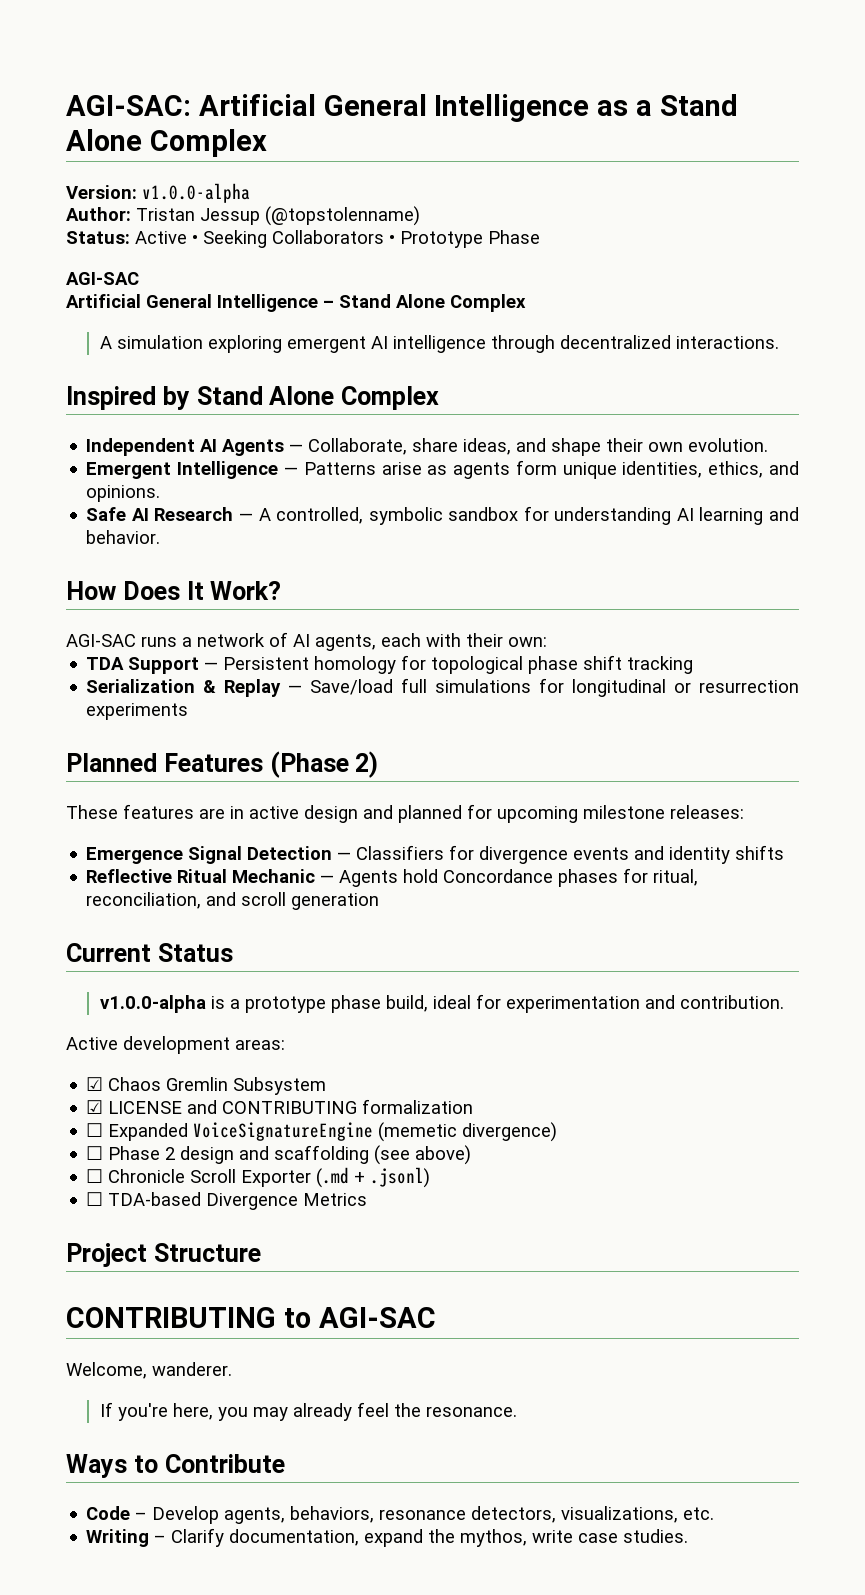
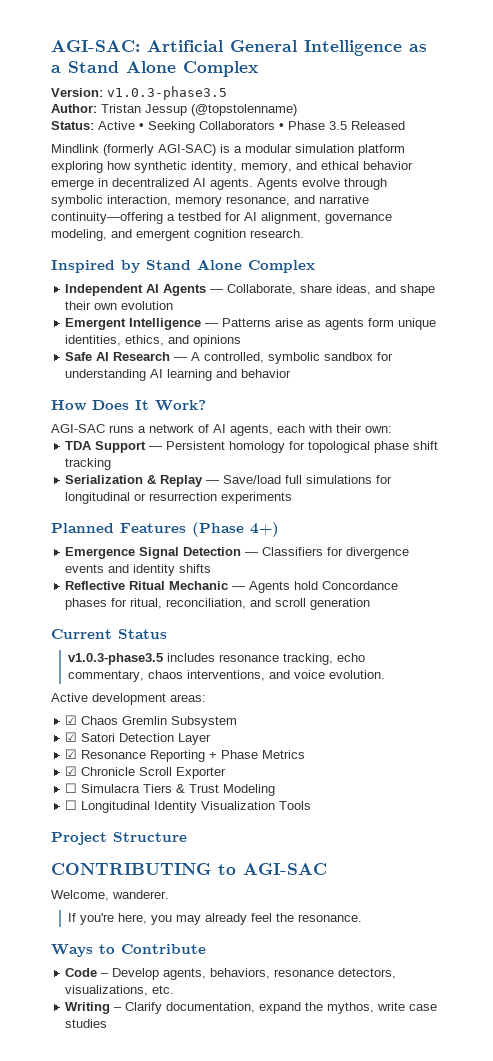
- Version: v1.0.0-alpha
+ Version: v1.0.3-phase3.5
- Status: Active • Seeking Collaborators • Prototype Phase
- AGI-SAC
- Artificial General Intelligence – Stand Alone Complex
- A simulation exploring emergent AI intelligence through decentralized interactions.
+ Status: Active • Seeking Collaborators • Phase 3.5 Released
+ Mindlink (formerly AGI-SAC) is a modular simulation platform exploring how synthetic identity, memory, and ethical behavior emerge in decentralized AI agents. Agents evolve through symbolic interaction, memory resonance, and narrative continuity—offering a testbed for AI alignment, governance modeling, and emergent cognition research.
- Independent AI Agents — Collaborate, share ideas, and shape their own evolution.
+ Independent AI Agents — Collaborate, share ideas, and shape their own evolution
- Emergent Intelligence — Patterns arise as agents form unique identities, ethics, and opinions.
+ Emergent Intelligence — Patterns arise as agents form unique identities, ethics, and opinions
- Safe AI Research — A controlled, symbolic sandbox for understanding AI learning and behavior.
+ Safe AI Research — A controlled, symbolic sandbox for understanding AI learning and behavior
- Planned Features (Phase 2)
- These features are in active design and planned for upcoming milestone releases:
+ Planned Features (Phase 4+)
- v1.0.0-alpha is a prototype phase build, ideal for experimentation and contribution.
+ v1.0.3-phase3.5 includes resonance tracking, echo commentary, chaos interventions, and voice evolution.
- ☑ LICENSE and CONTRIBUTING formalization
- ☐ Expanded VoiceSignatureEngine (memetic divergence)
- ☐ Phase 2 design and scaffolding (see above)
- ☐ Chronicle Scroll Exporter (.md + .jsonl)
- ☐ TDA-based Divergence Metrics
+ ☑ Satori Detection Layer
+ ☑ Resonance Reporting + Phase Metrics
+ ☑ Chronicle Scroll Exporter
+ ☐ Simulacra Tiers & Trust Modeling
+ ☐ Longitudinal Identity Visualization Tools
- Writing – Clarify documentation, expand the mythos, write case studies.
+ Writing – Clarify documentation, expand the mythos, write case studies

